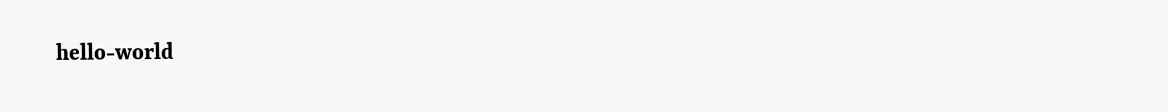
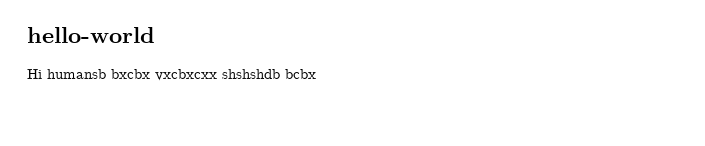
+ Hi humansb bxcbx vxcbxcxx shshshdb bcbx

